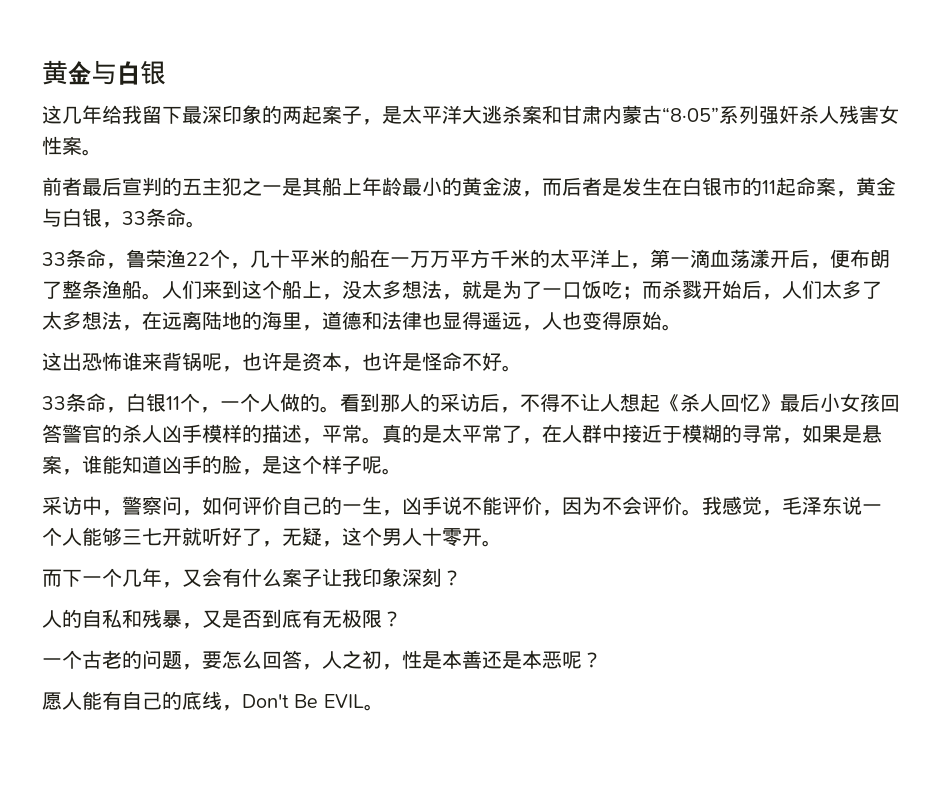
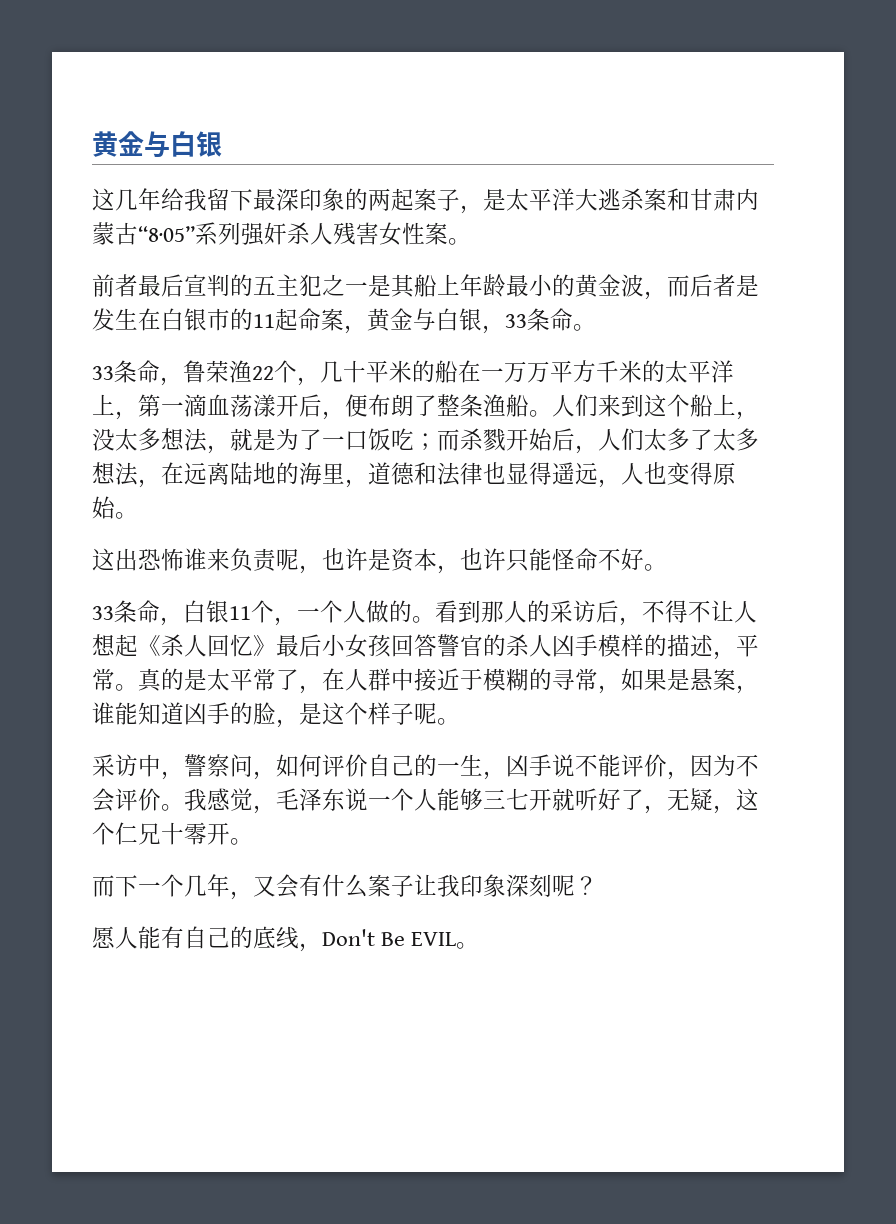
- 这出恐怖谁来背锅呢，也许是资本，也许是怪命不好。
+ 这出恐怖谁来负责呢，也许是资本，也许只能怪命不好。
- 我感觉，毛泽东说一个人能够三七开就听好了，无疑，这个男人十零开。
+ 我感觉，毛泽东说一个人能够三七开就听好了，无疑，这个仁兄十零开。
- 而下一个几年，又会有什么案子让我印象深刻？
- 人的自私和残暴，又是否到底有无极限？
- 一个古老的问题，要怎么回答，人之初，性是本善还是本恶呢？
+ 而下一个几年，又会有什么案子让我印象深刻呢？

